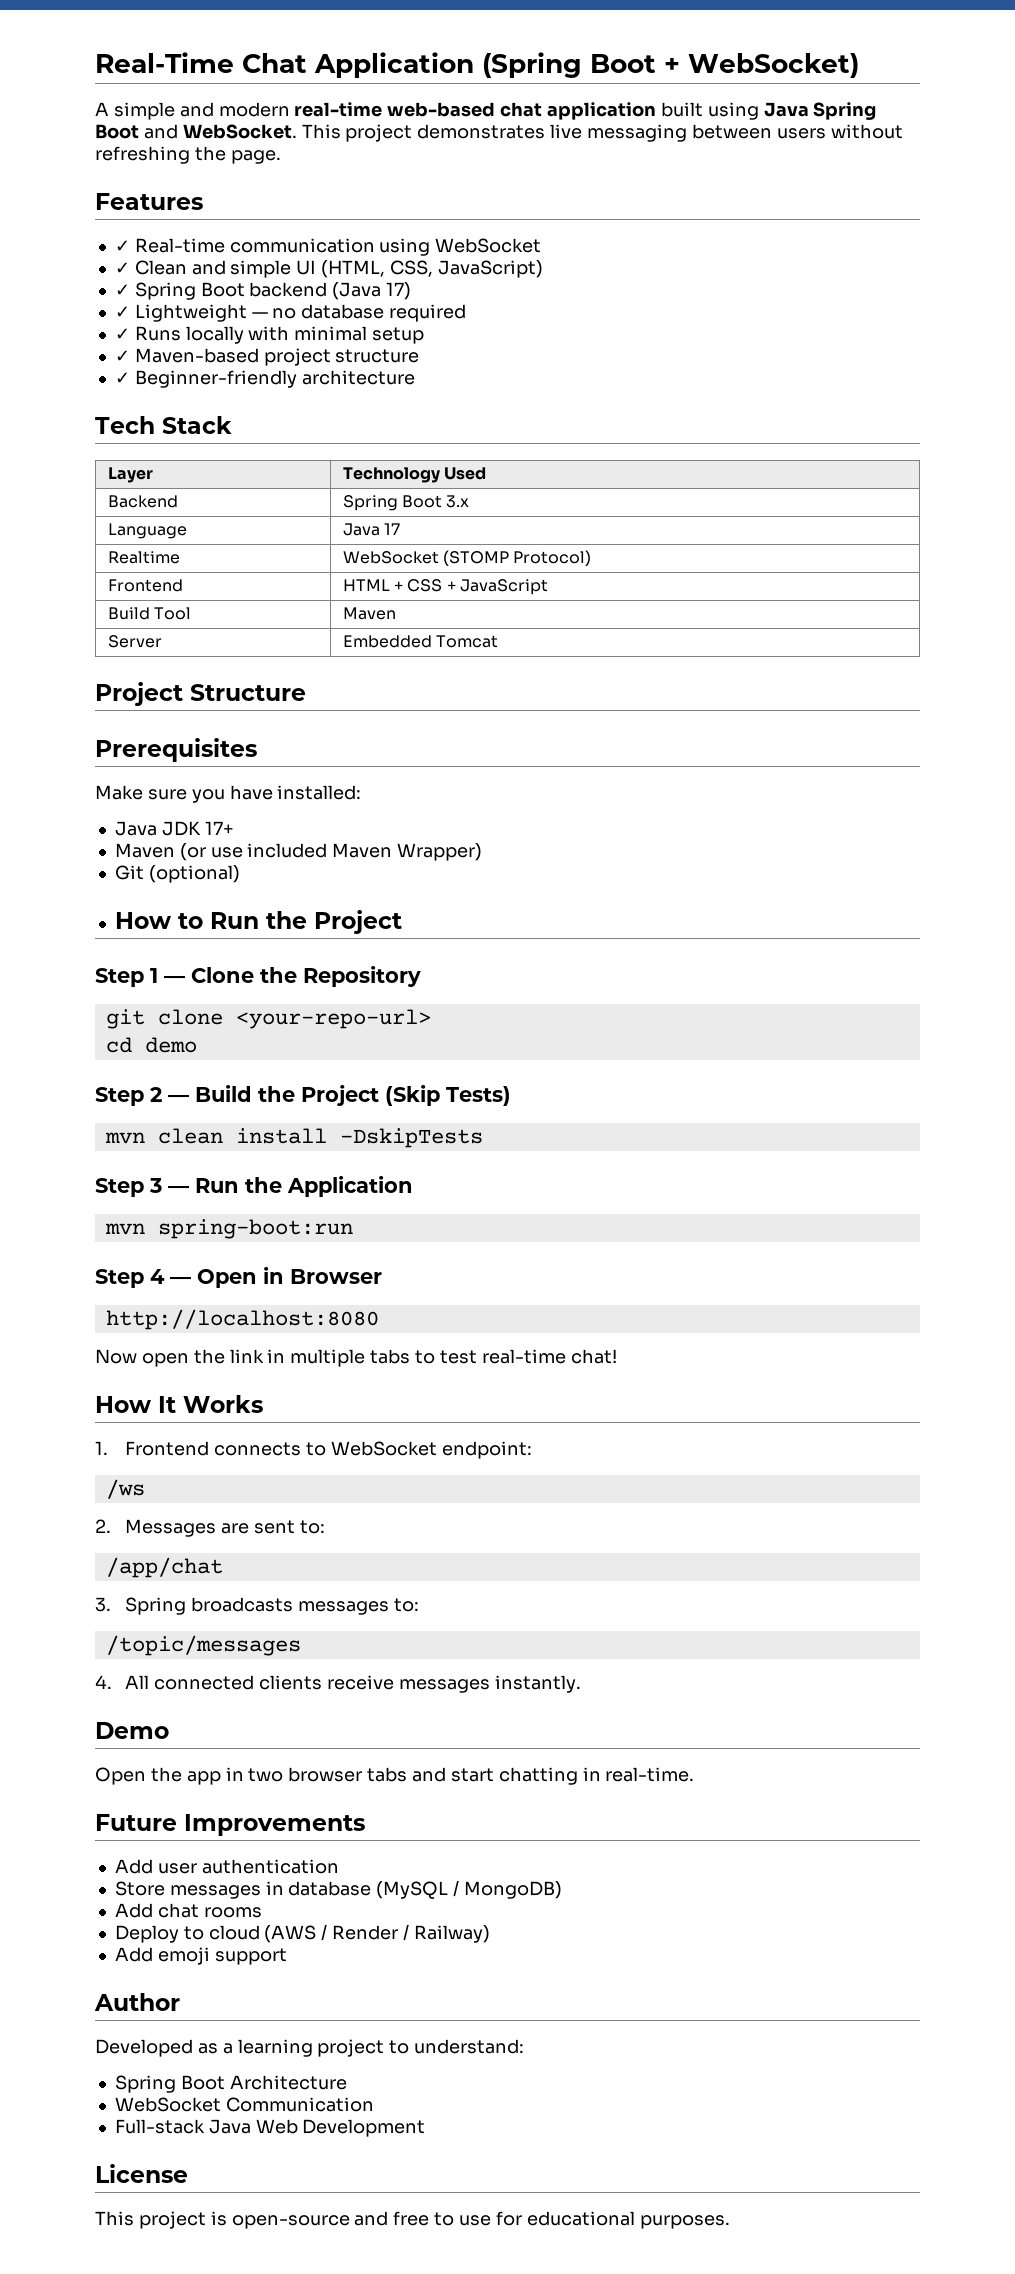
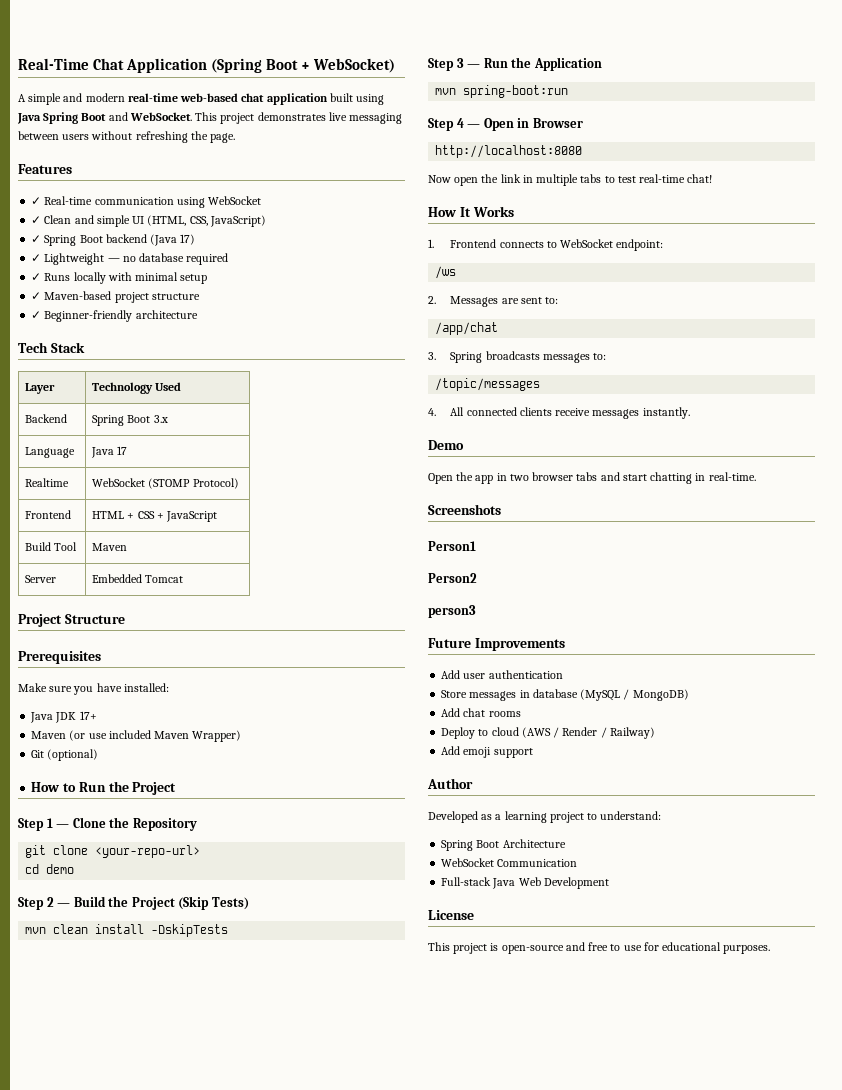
+ Screenshots
+ Person1
+ Person2
+ person3

